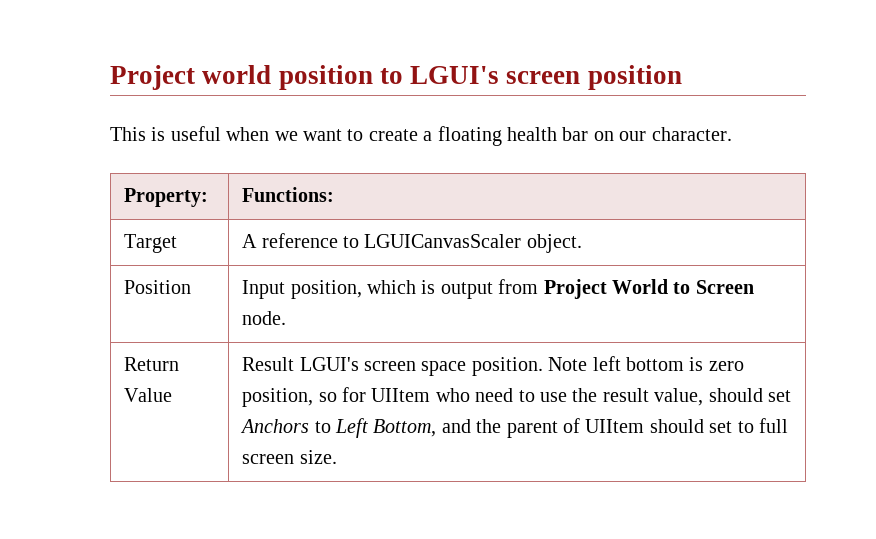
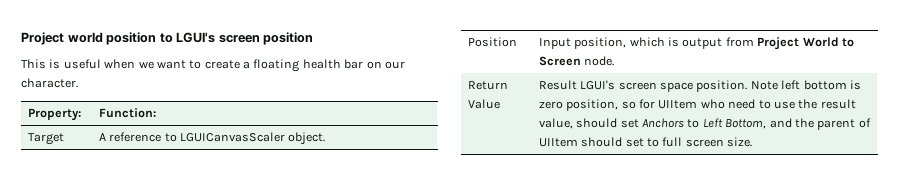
- Property: | Functions:
+ Property: | Function:

